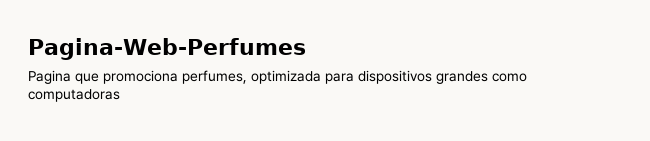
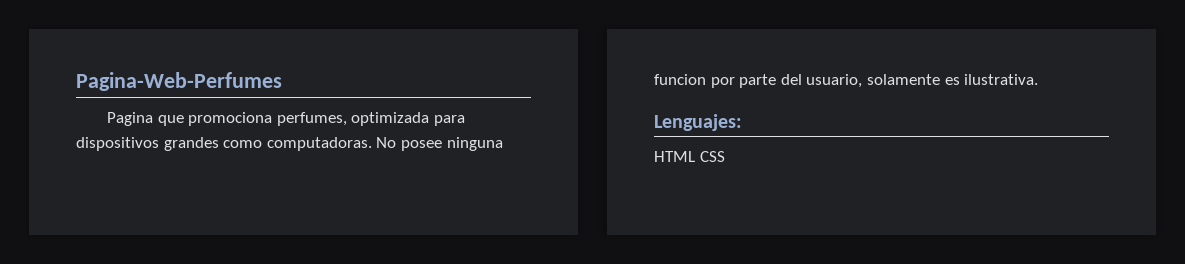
- Pagina que promociona perfumes, optimizada para dispositivos grandes como computadoras
+ Pagina que promociona perfumes, optimizada para dispositivos grandes como computadoras. No posee ninguna funcion por parte del usuario, solamente es ilustrativa.
+ Lenguajes:
+ HTML CSS

